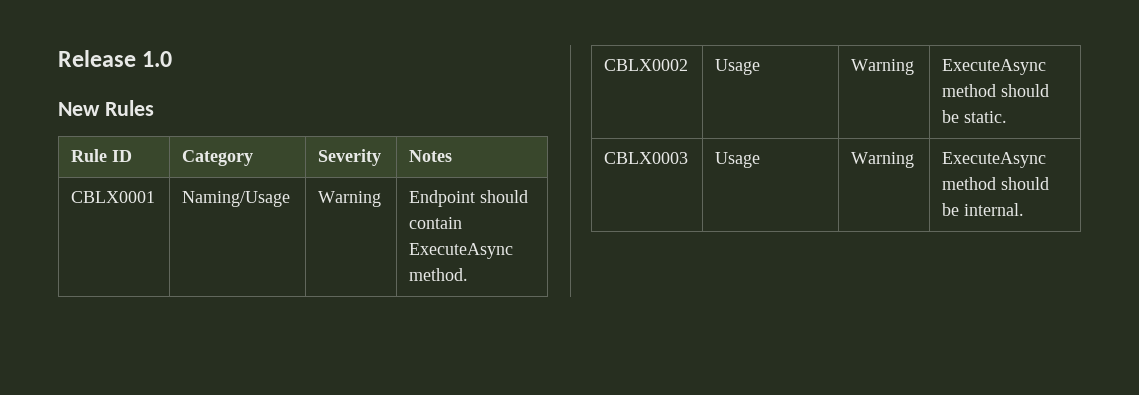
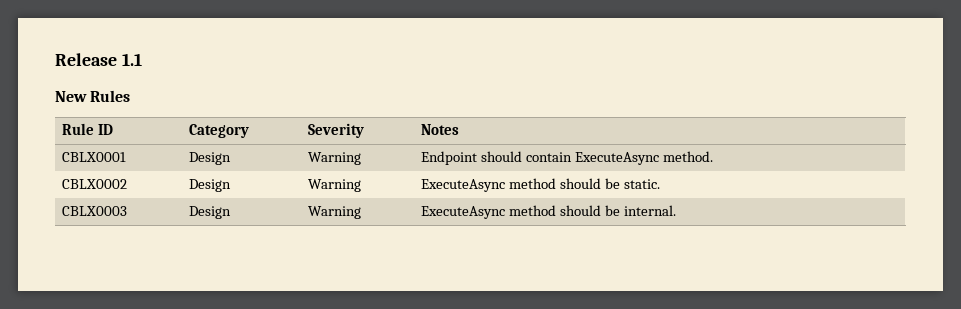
- Release 1.0
+ Release 1.1
- CBLX0001 | Naming/Usage | Warning | Endpoint should contain ExecuteAsync method.
+ CBLX0001 | Design | Warning | Endpoint should contain ExecuteAsync method.
- CBLX0002 | Usage | Warning | ExecuteAsync method should be static.
+ CBLX0002 | Design | Warning | ExecuteAsync method should be static.
- CBLX0003 | Usage | Warning | ExecuteAsync method should be internal.
+ CBLX0003 | Design | Warning | ExecuteAsync method should be internal.

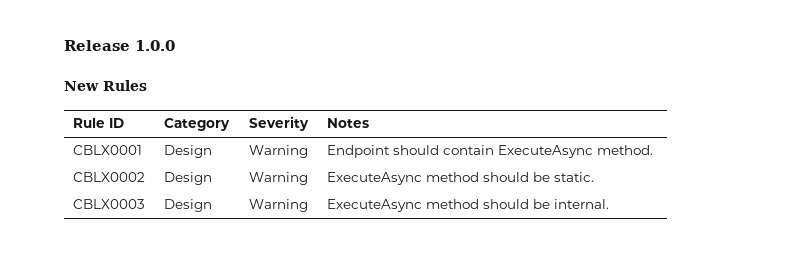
- Release 1.1
+ Release 1.0.0

